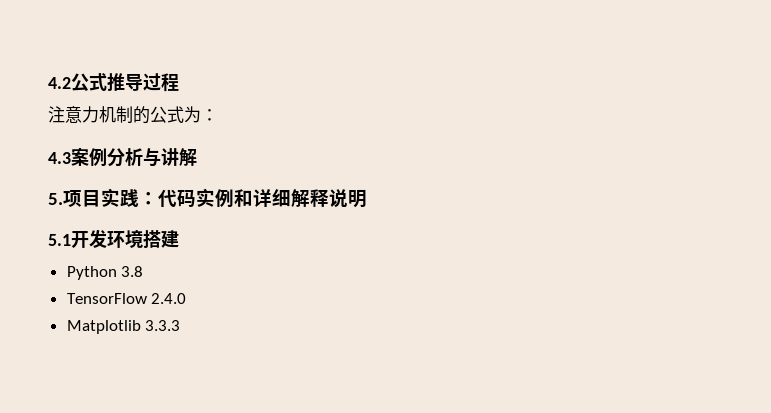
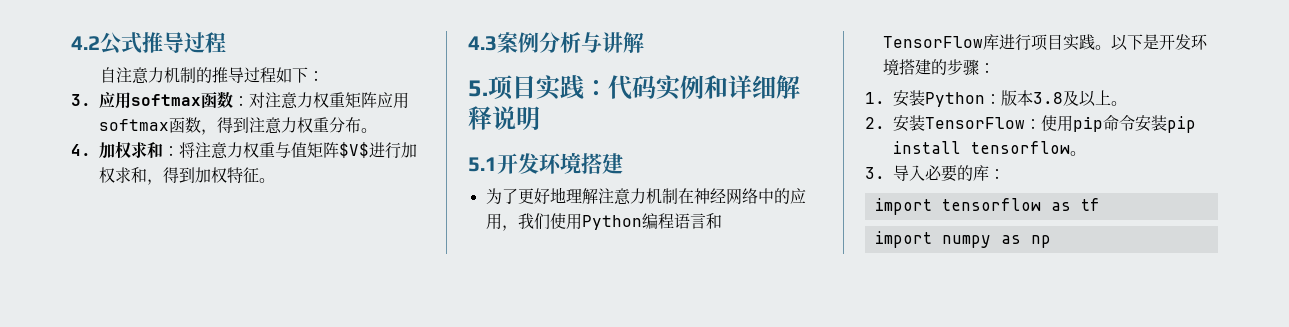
- 注意力机制的公式为：
+ 自注意力机制的推导过程如下：
+ 3.应用softmax函数：对注意力权重矩阵应用softmax函数，得到注意力权重分布。
+ 4.加权求和：将注意力权重与值矩阵$V$进行加权求和，得到加权特征。
- Python 3.8
- TensorFlow 2.4.0
- Matplotlib 3.3.3
+ 为了更好地理解注意力机制在神经网络中的应用，我们使用Python编程语言和TensorFlow库进行项目实践。以下是开发环境搭建的步骤：
+ 1.安装Python：版本3.8及以上。
+ 2.安装TensorFlow：使用pip命令安装pip install tensorflow。
+ 3.导入必要的库：
+ import tensorflow as tf
+ import numpy as np

